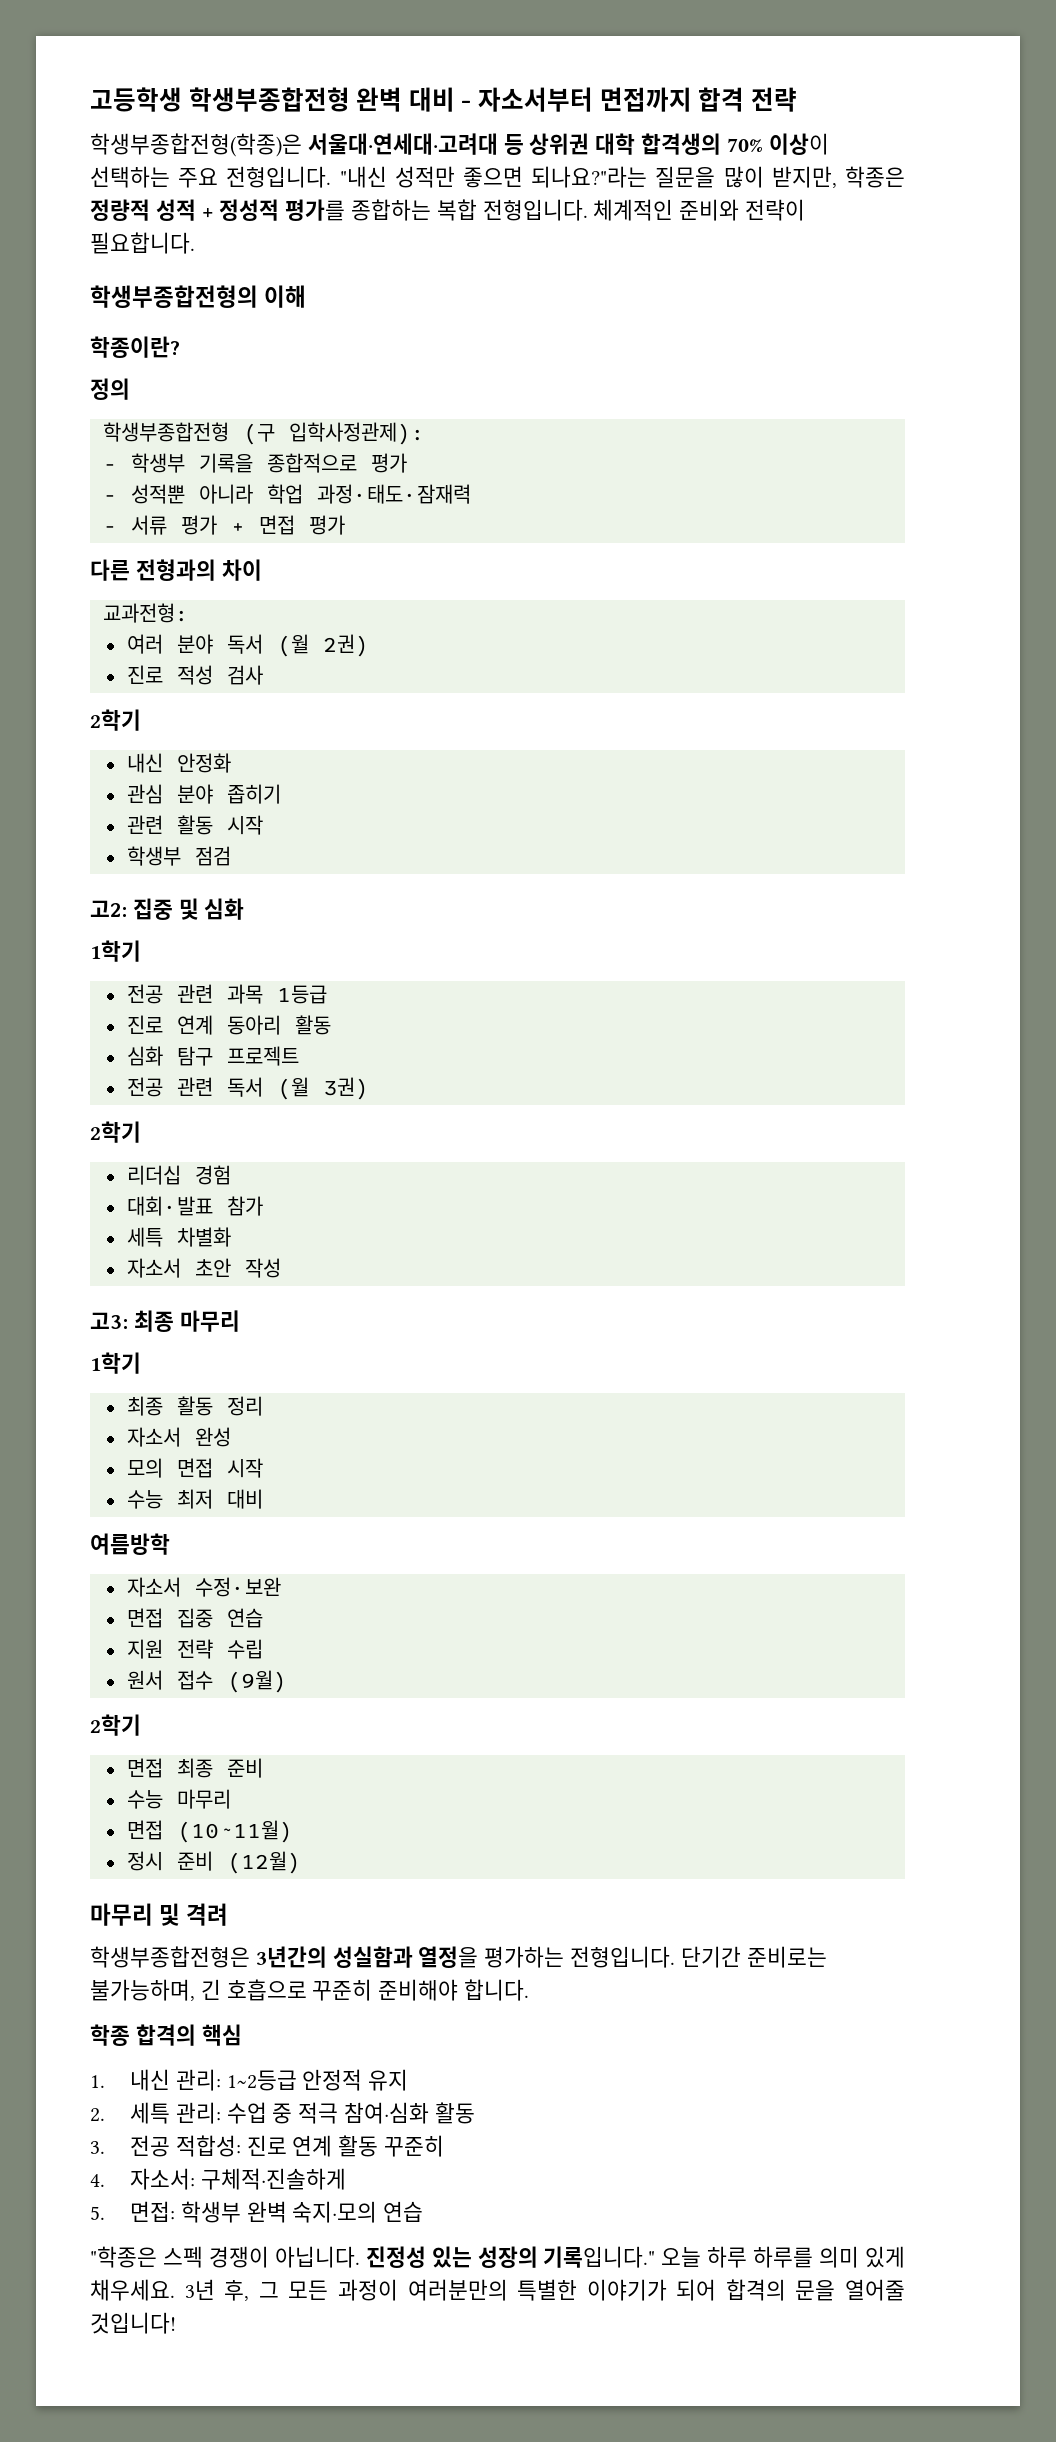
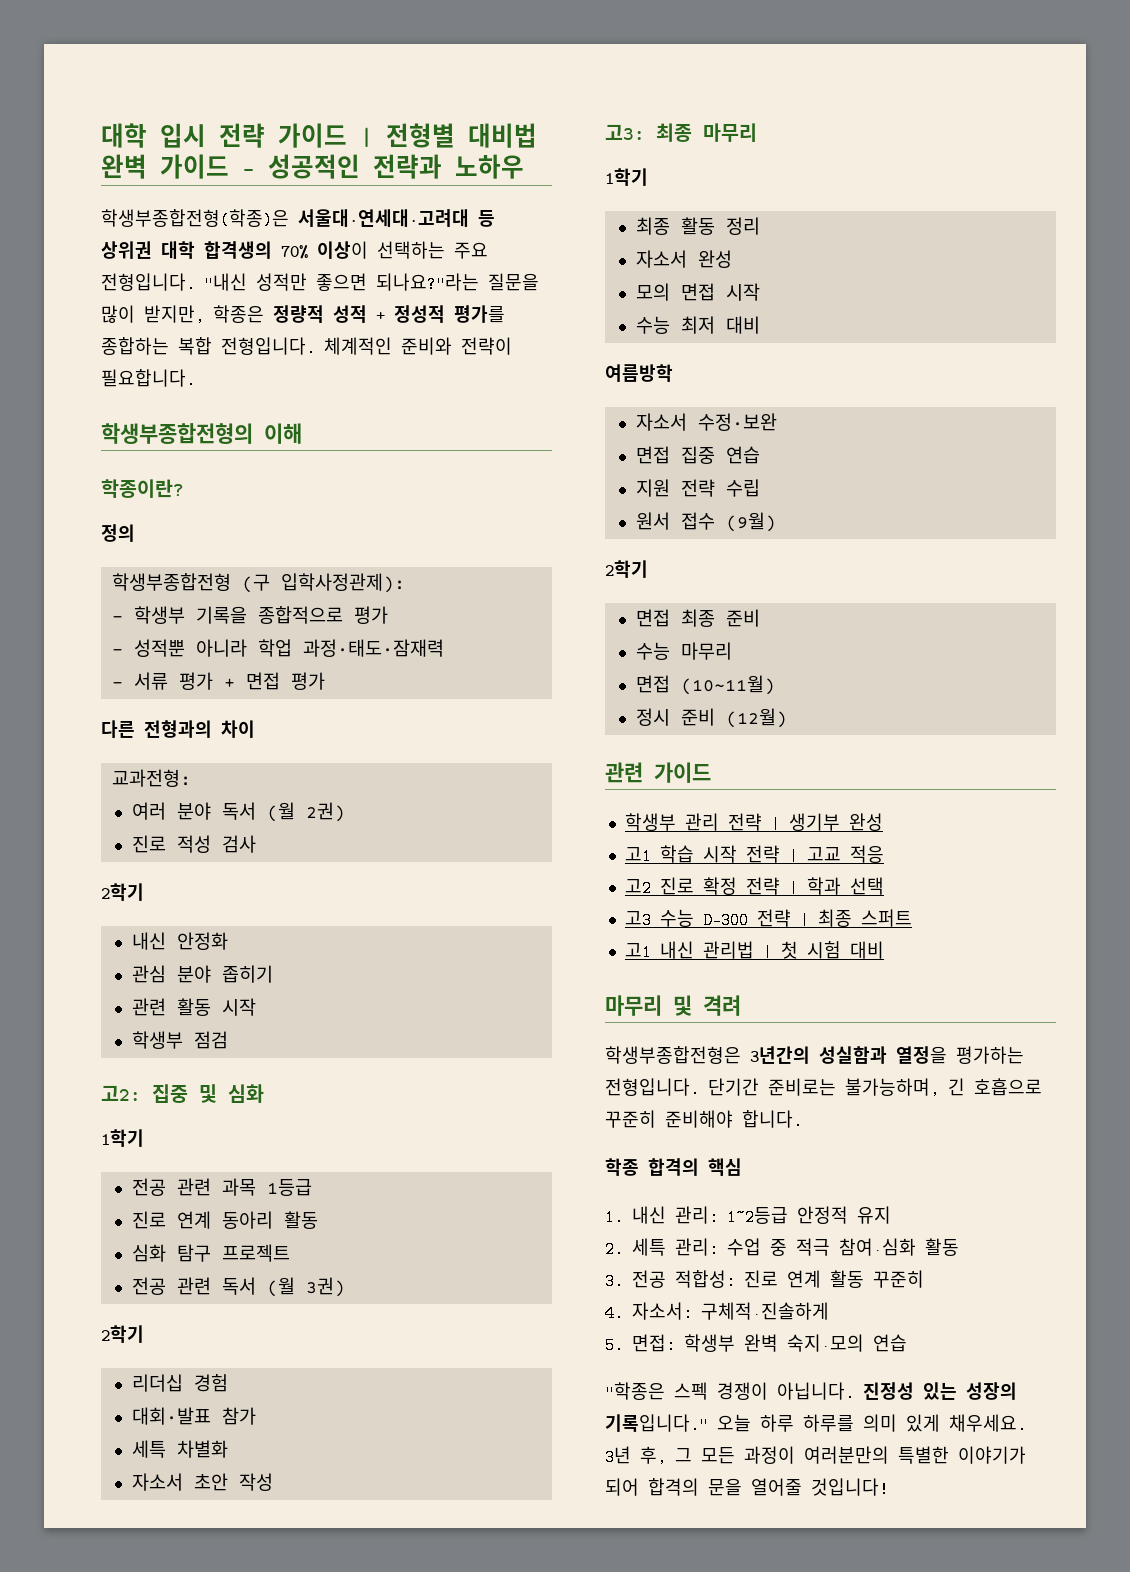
- 고등학생 학생부종합전형 완벽 대비 - 자소서부터 면접까지 합격 전략
+ 대학 입시 전략 가이드 | 전형별 대비법 완벽 가이드 - 성공적인 전략과 노하우
+ 관련 가이드
+ 학생부 관리 전략 | 생기부 완성
+ 고1 학습 시작 전략 | 고교 적응
+ 고2 진로 확정 전략 | 학과 선택
+ 고3 수능 D-300 전략 | 최종 스퍼트
+ 고1 내신 관리법 | 첫 시험 대비

